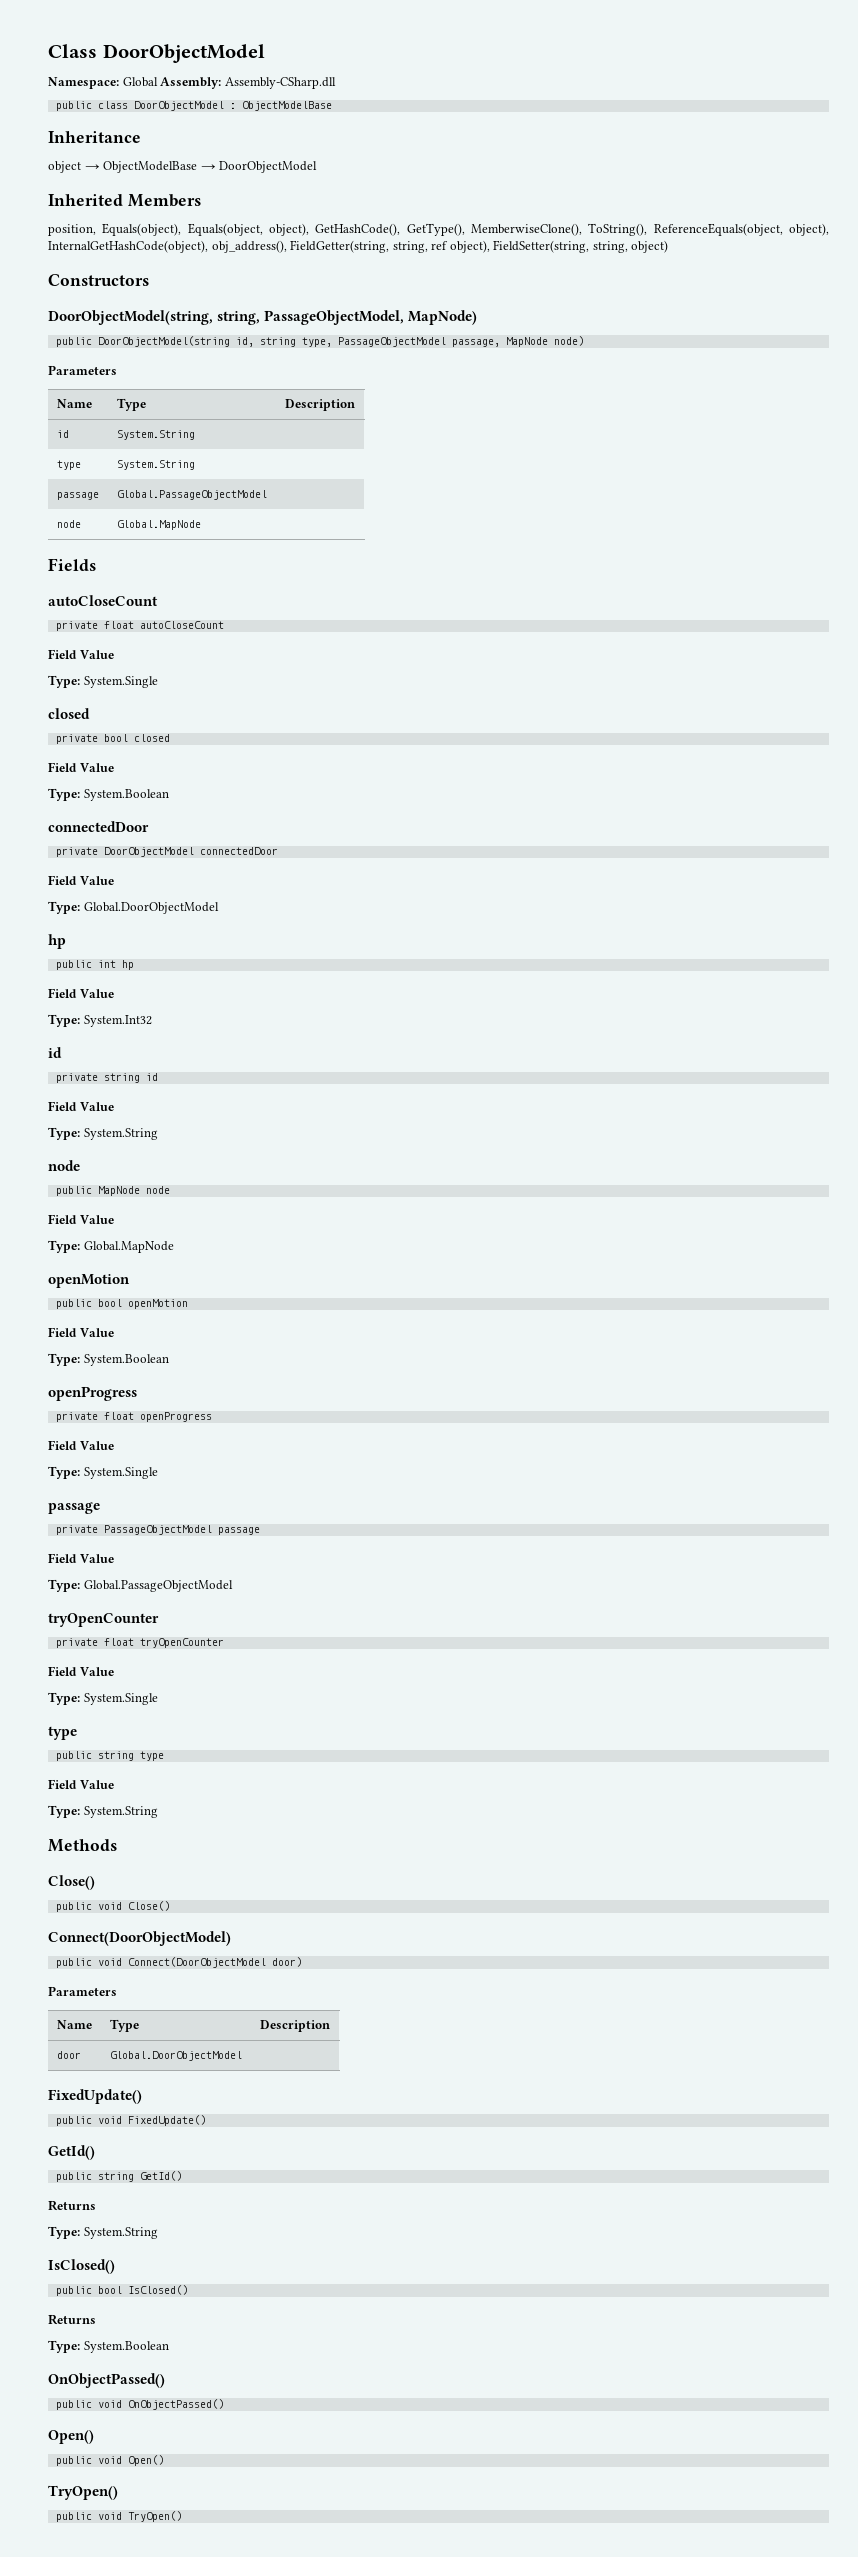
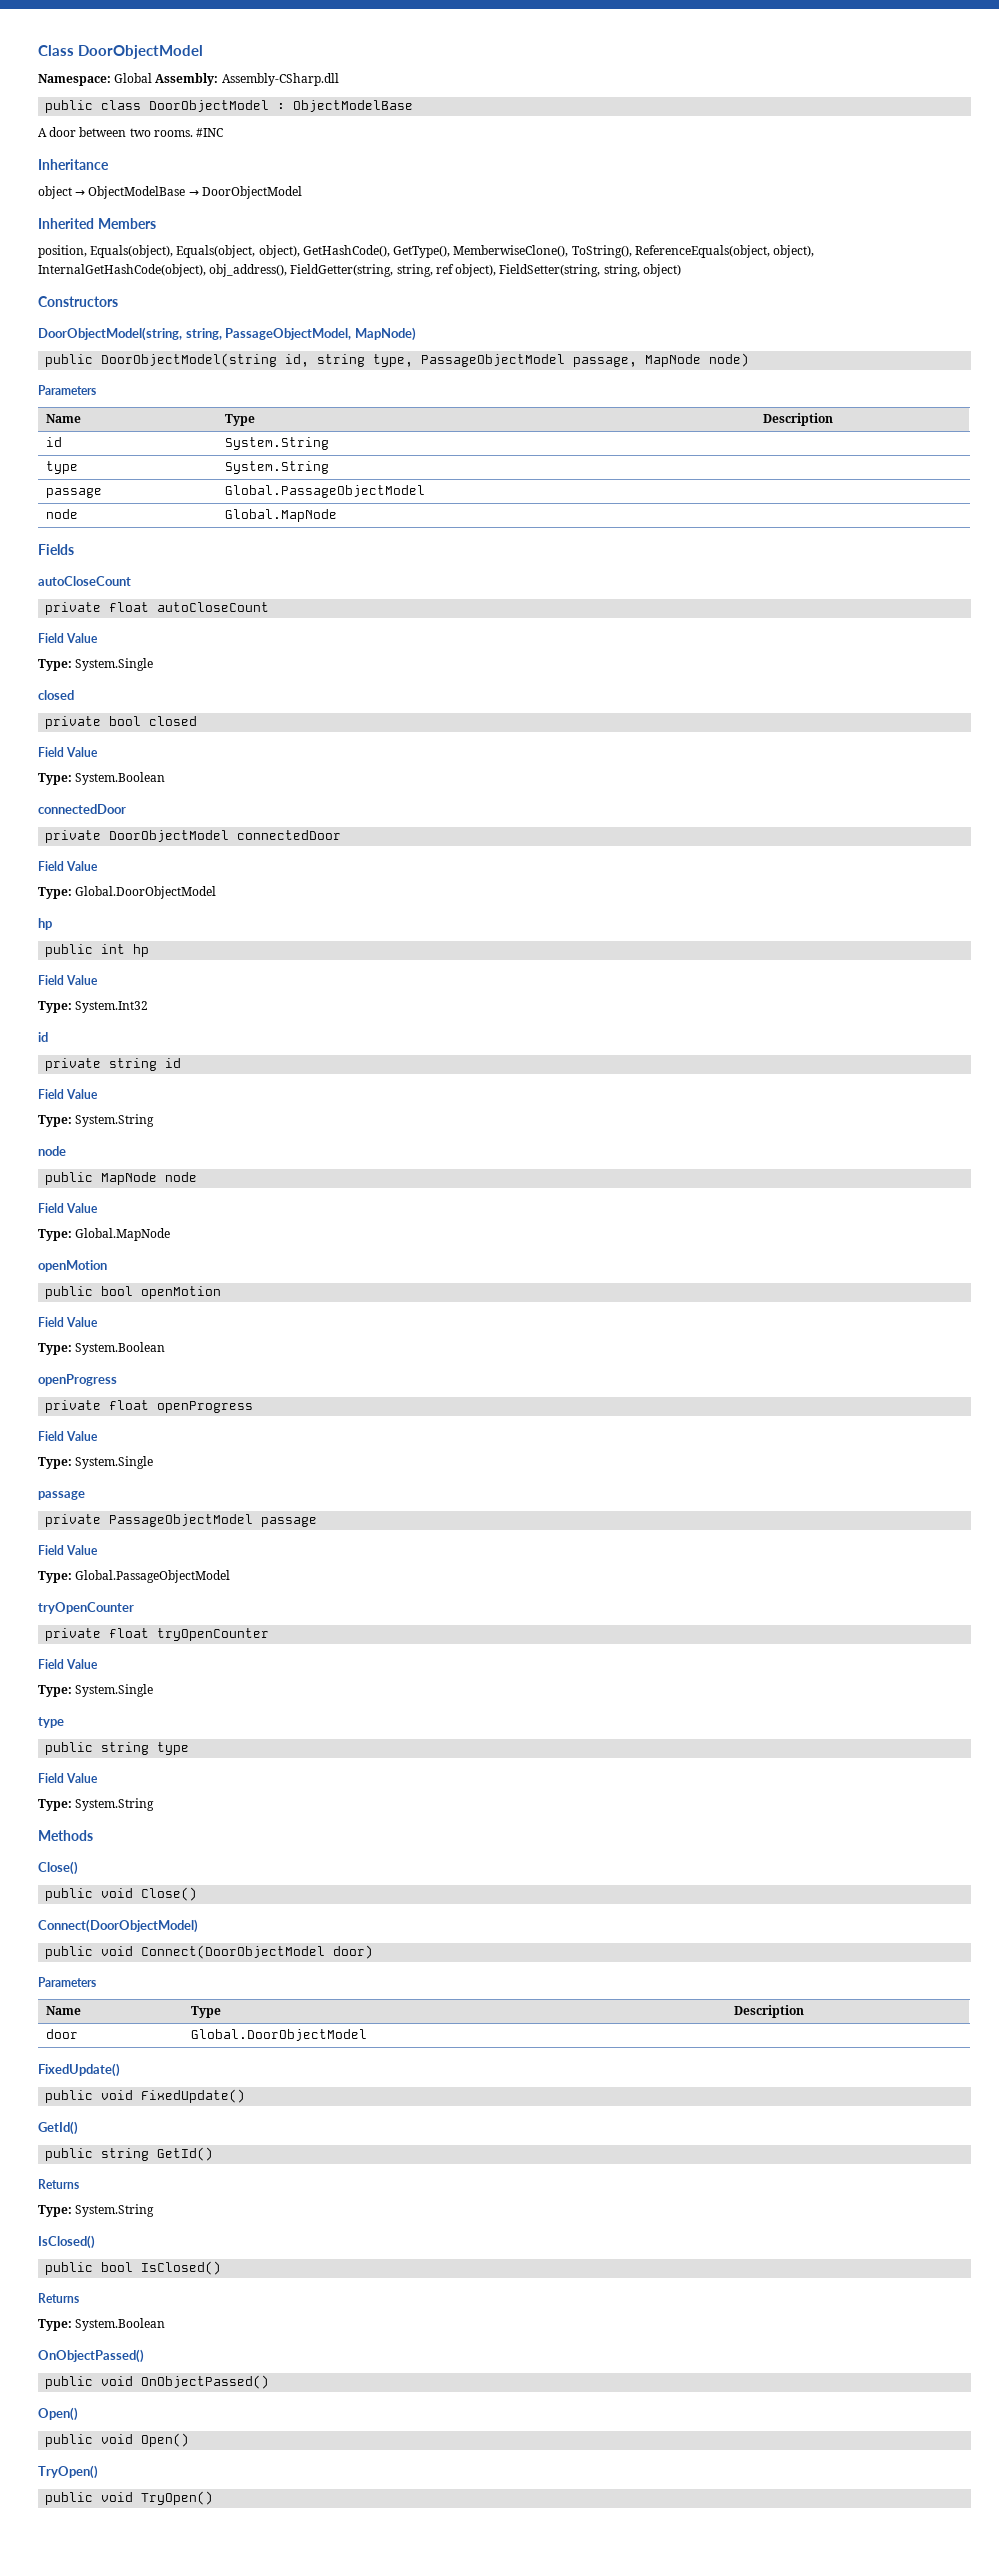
+ A door between two rooms. #INC

